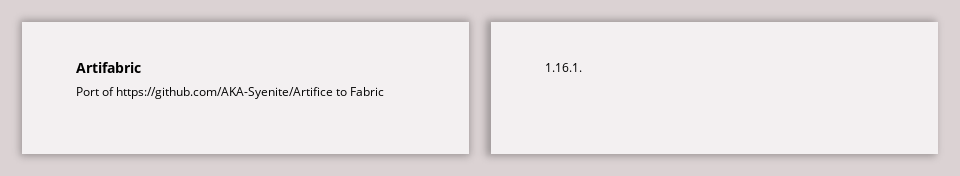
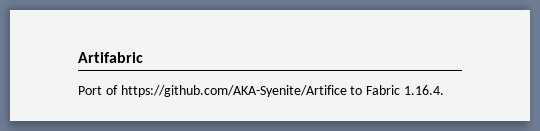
- Port of https://github.com/AKA-Syenite/Artifice to Fabric 1.16.1.
+ Port of https://github.com/AKA-Syenite/Artifice to Fabric 1.16.4.

